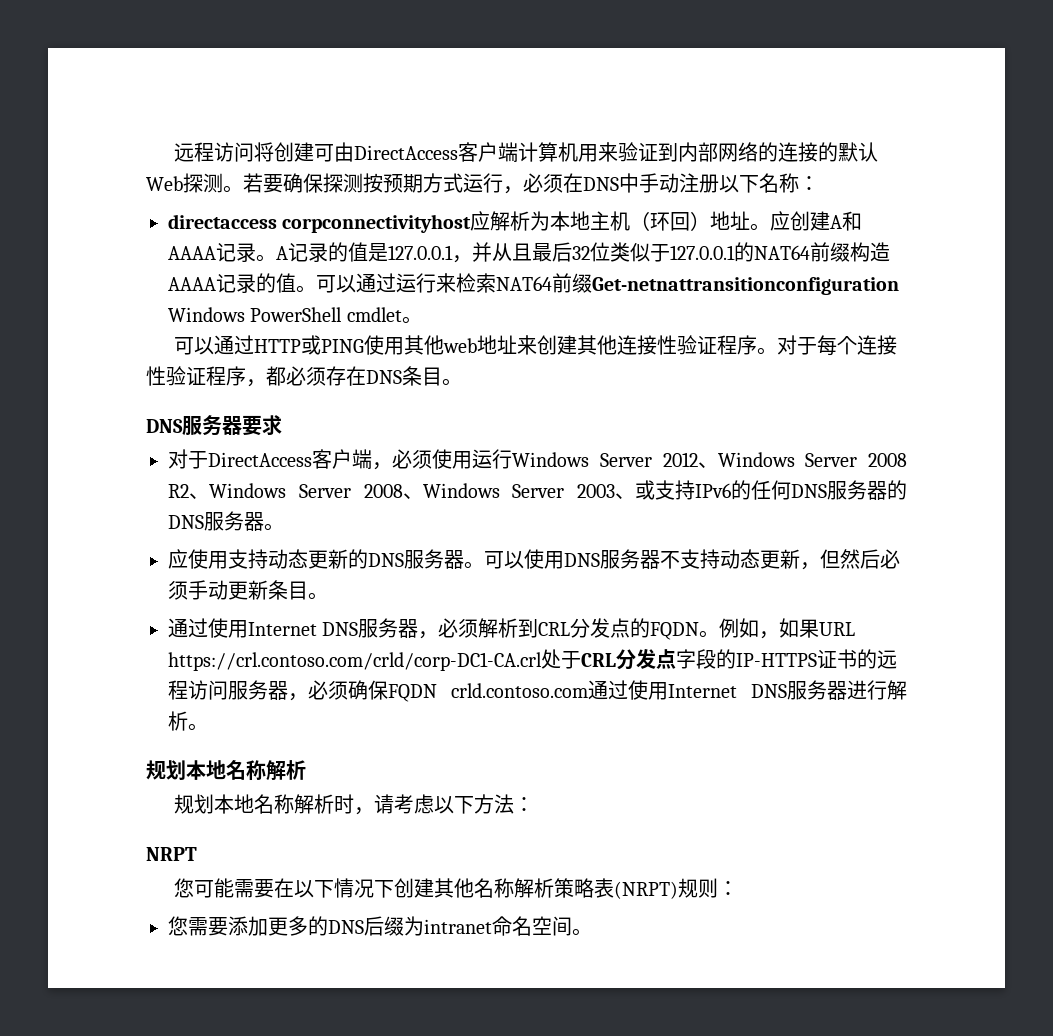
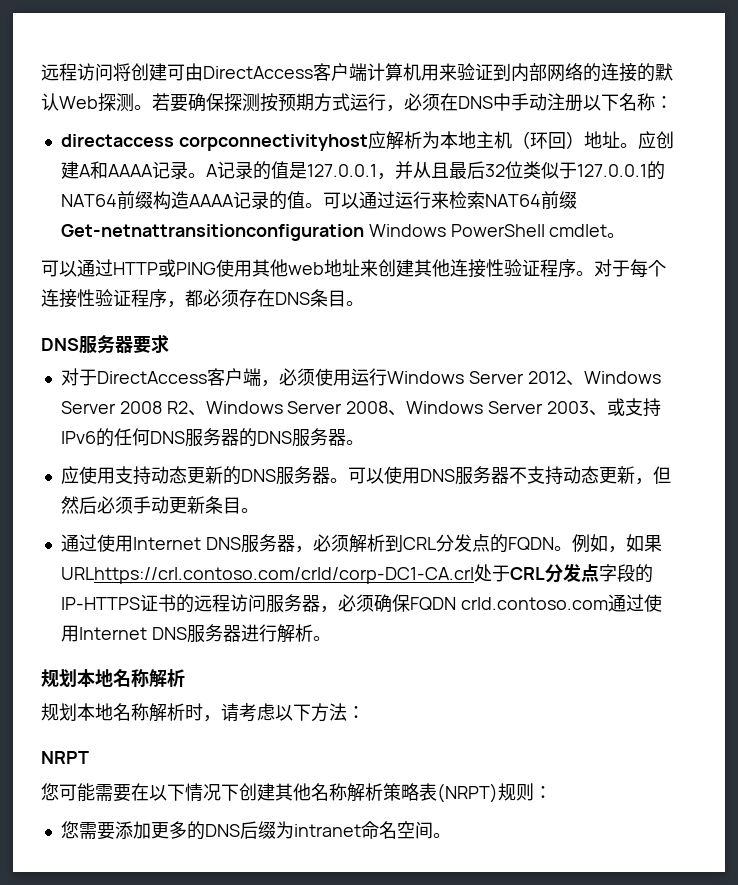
- 例如，如果URL https://crl.contoso.com/crld/corp-DC1-CA.crl处于CRL分发点字段的IP-HTTPS证书的远程访问服务器，必须确保FQDN crld.contoso.com通过使用Internet DNS服务器进行解析。
+ 例如，如果URLhttps://crl.contoso.com/crld/corp-DC1-CA.crl处于CRL分发点字段的IP-HTTPS证书的远程访问服务器，必须确保FQDN crld.contoso.com通过使用Internet DNS服务器进行解析。

